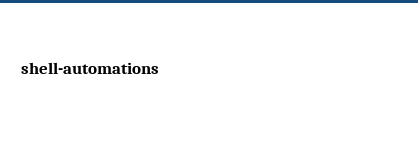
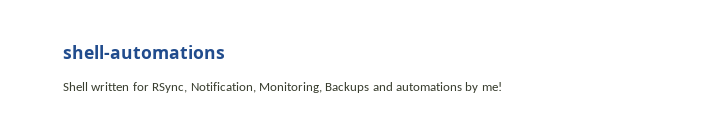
+ Shell written for RSync, Notification, Monitoring, Backups and automations by me!

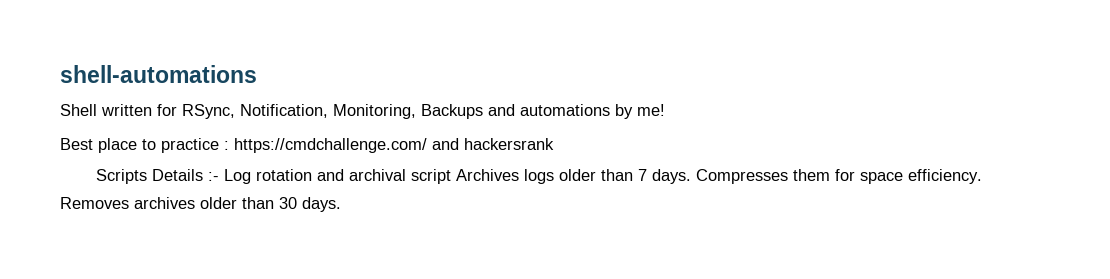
+ Best place to practice : https://cmdchallenge.com/ and hackersrank
+ Scripts Details :- Log rotation and archival script Archives logs older than 7 days. Compresses them for space efficiency. Removes archives older than 30 days.

